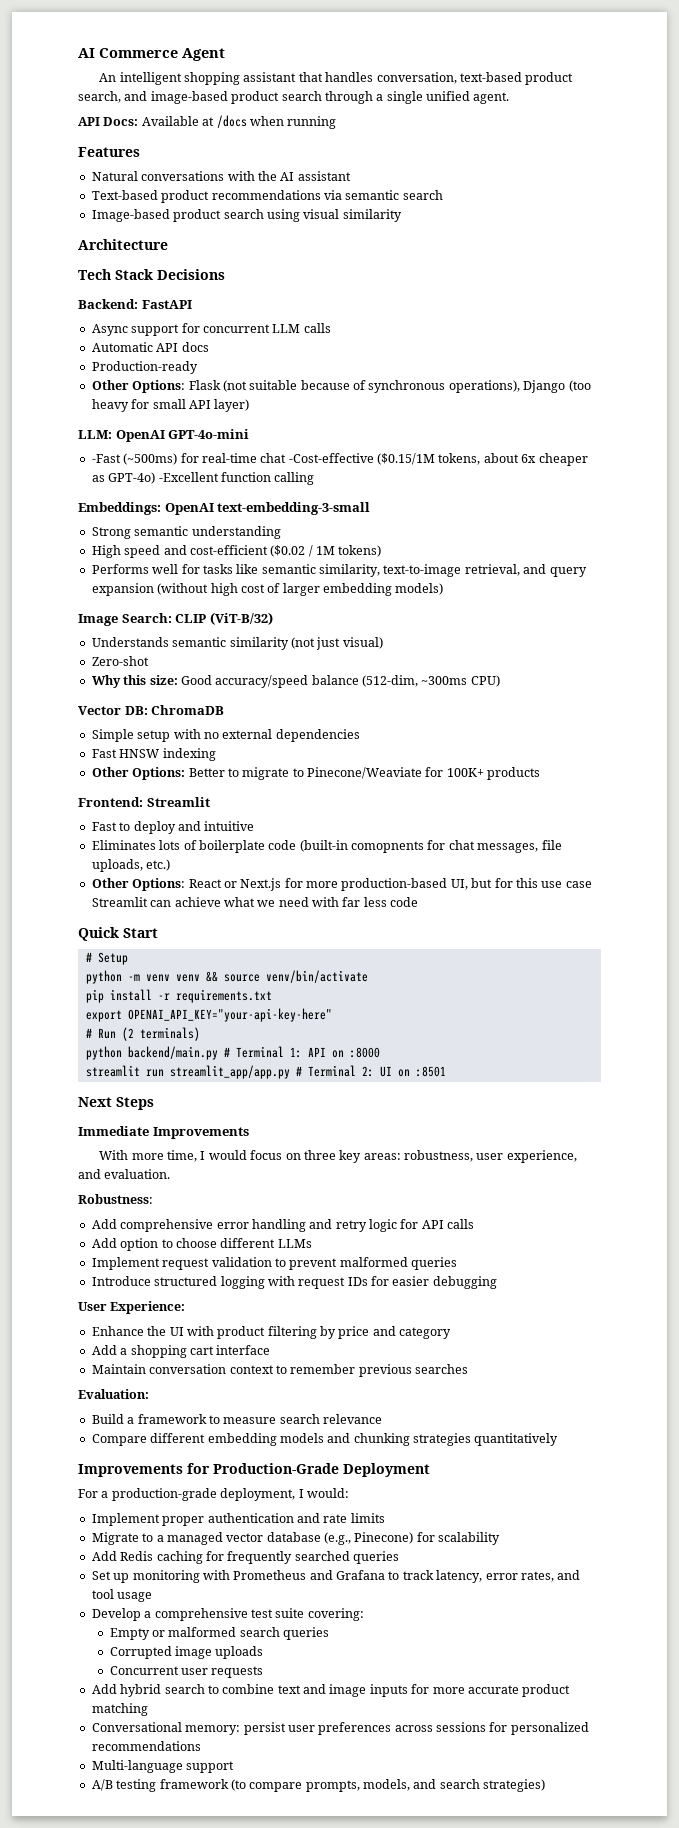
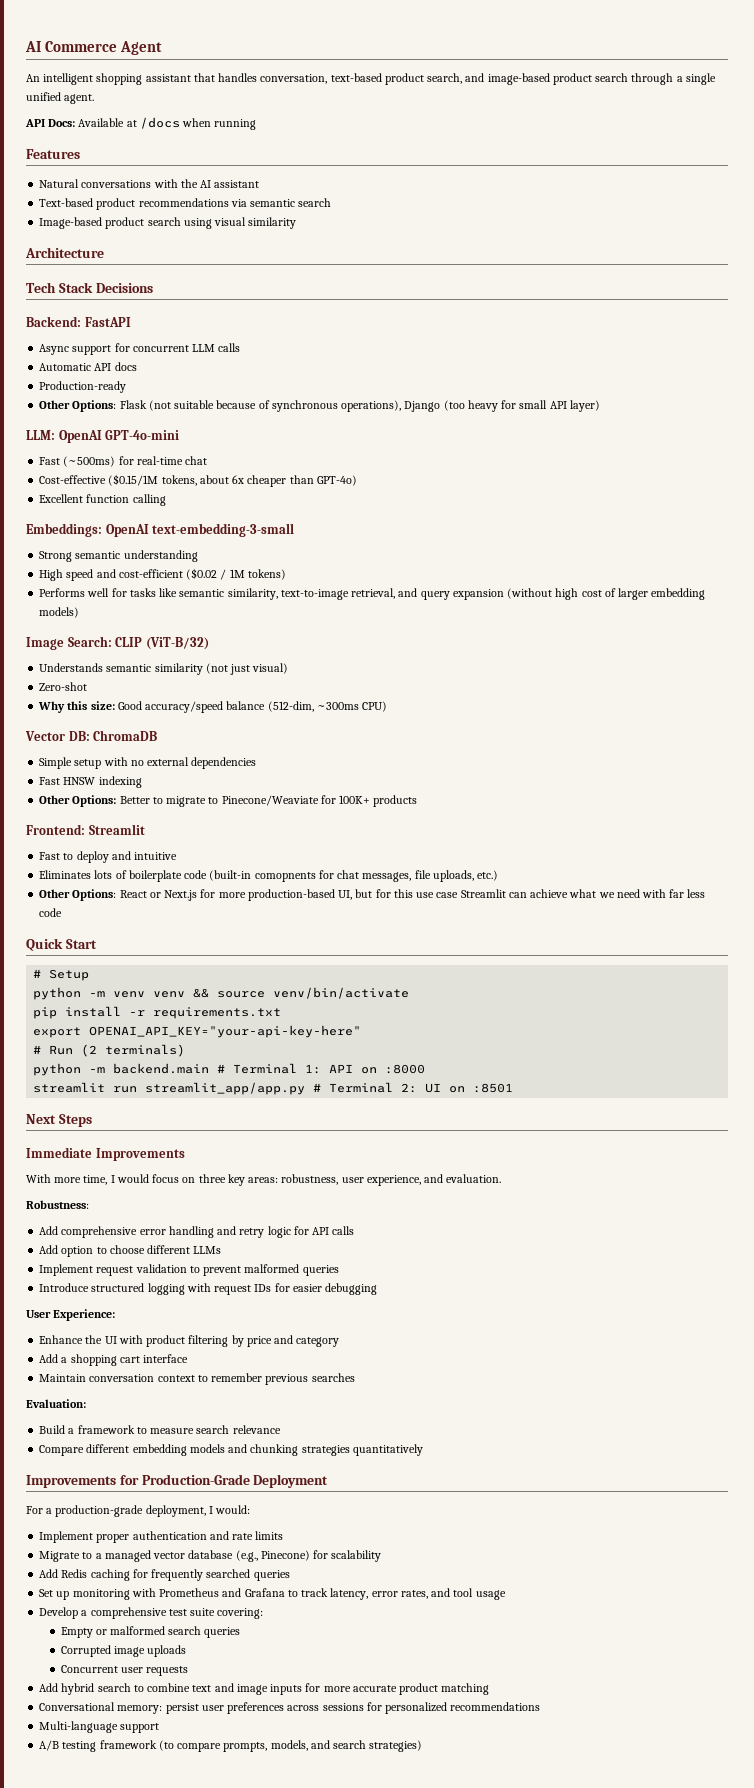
- -Fast (~500ms) for real-time chat -Cost-effective ($0.15/1M tokens, about 6x cheaper as GPT-4o) -Excellent function calling
+ Fast (~500ms) for real-time chat
+ Cost-effective ($0.15/1M tokens, about 6x cheaper than GPT-4o)
+ Excellent function calling
- python backend/main.py # Terminal 1: API on :8000
+ python -m backend.main # Terminal 1: API on :8000

